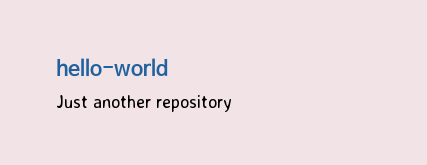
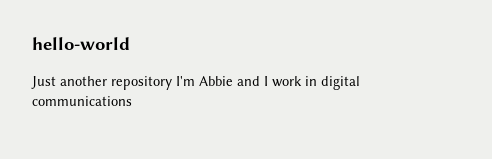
- Just another repository
+ Just another repository I'm Abbie and I work in digital communications

